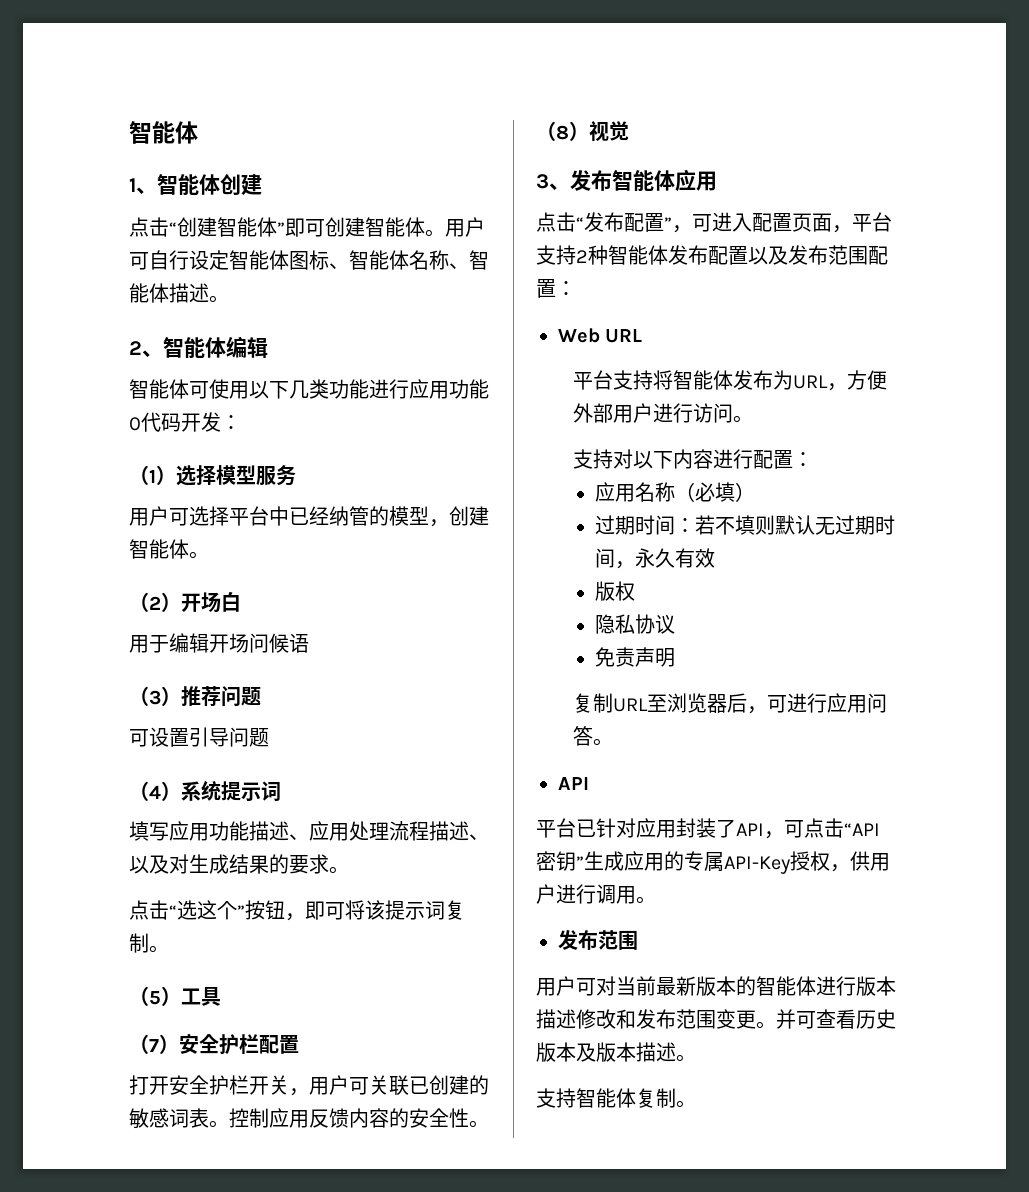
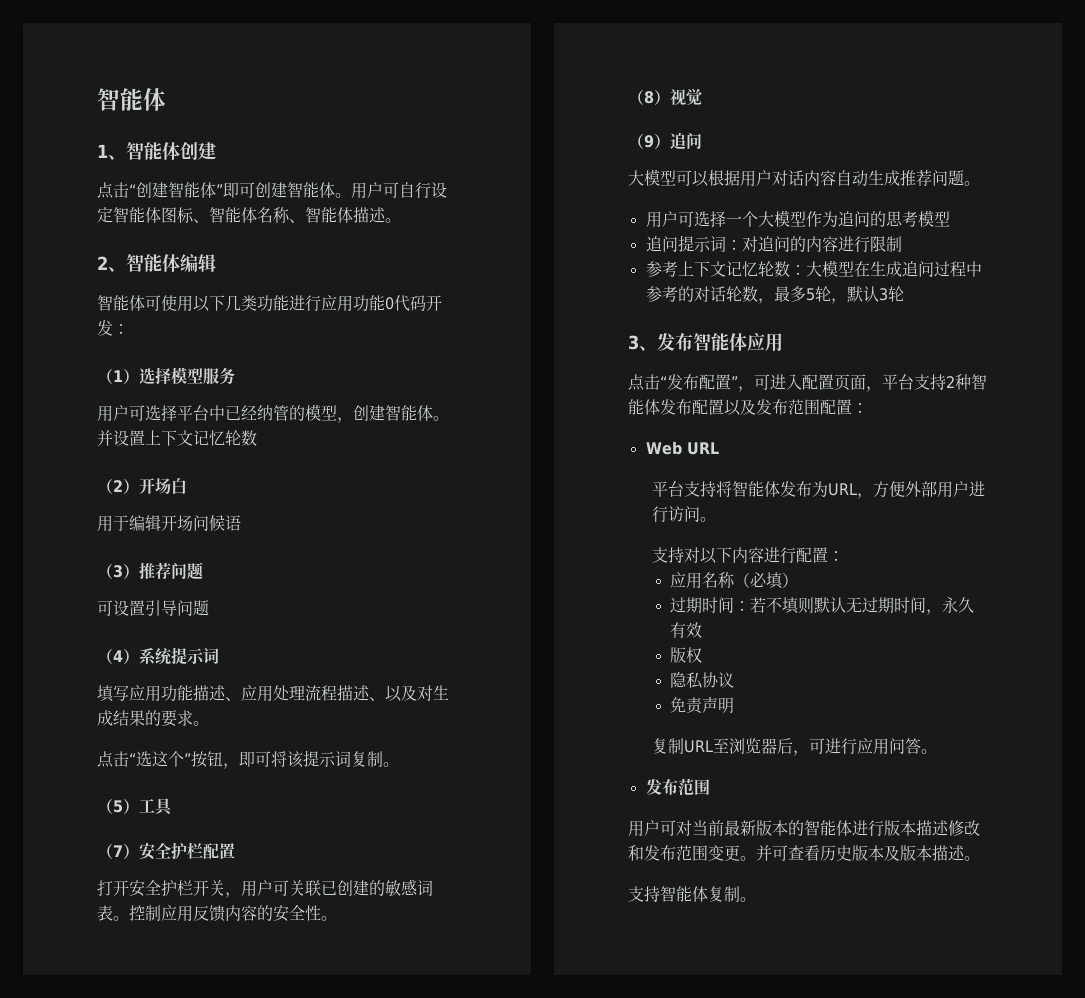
+ 并设置上下文记忆轮数
+ （9）追问
+ 大模型可以根据用户对话内容自动生成推荐问题。
+ 用户可选择一个大模型作为追问的思考模型
+ 追问提示词：对追问的内容进行限制
+ 参考上下文记忆轮数：大模型在生成追问过程中参考的对话轮数，最多5轮，默认3轮
  复制URL至浏览器后，可进行应用问答。
- API
- 平台已针对应用封装了API，可点击“API密钥”生成应用的专属API-Key授权，供用户进行调用。

